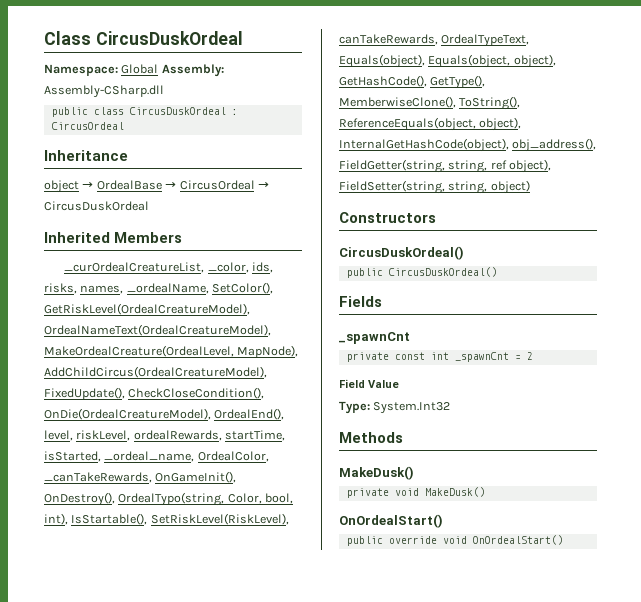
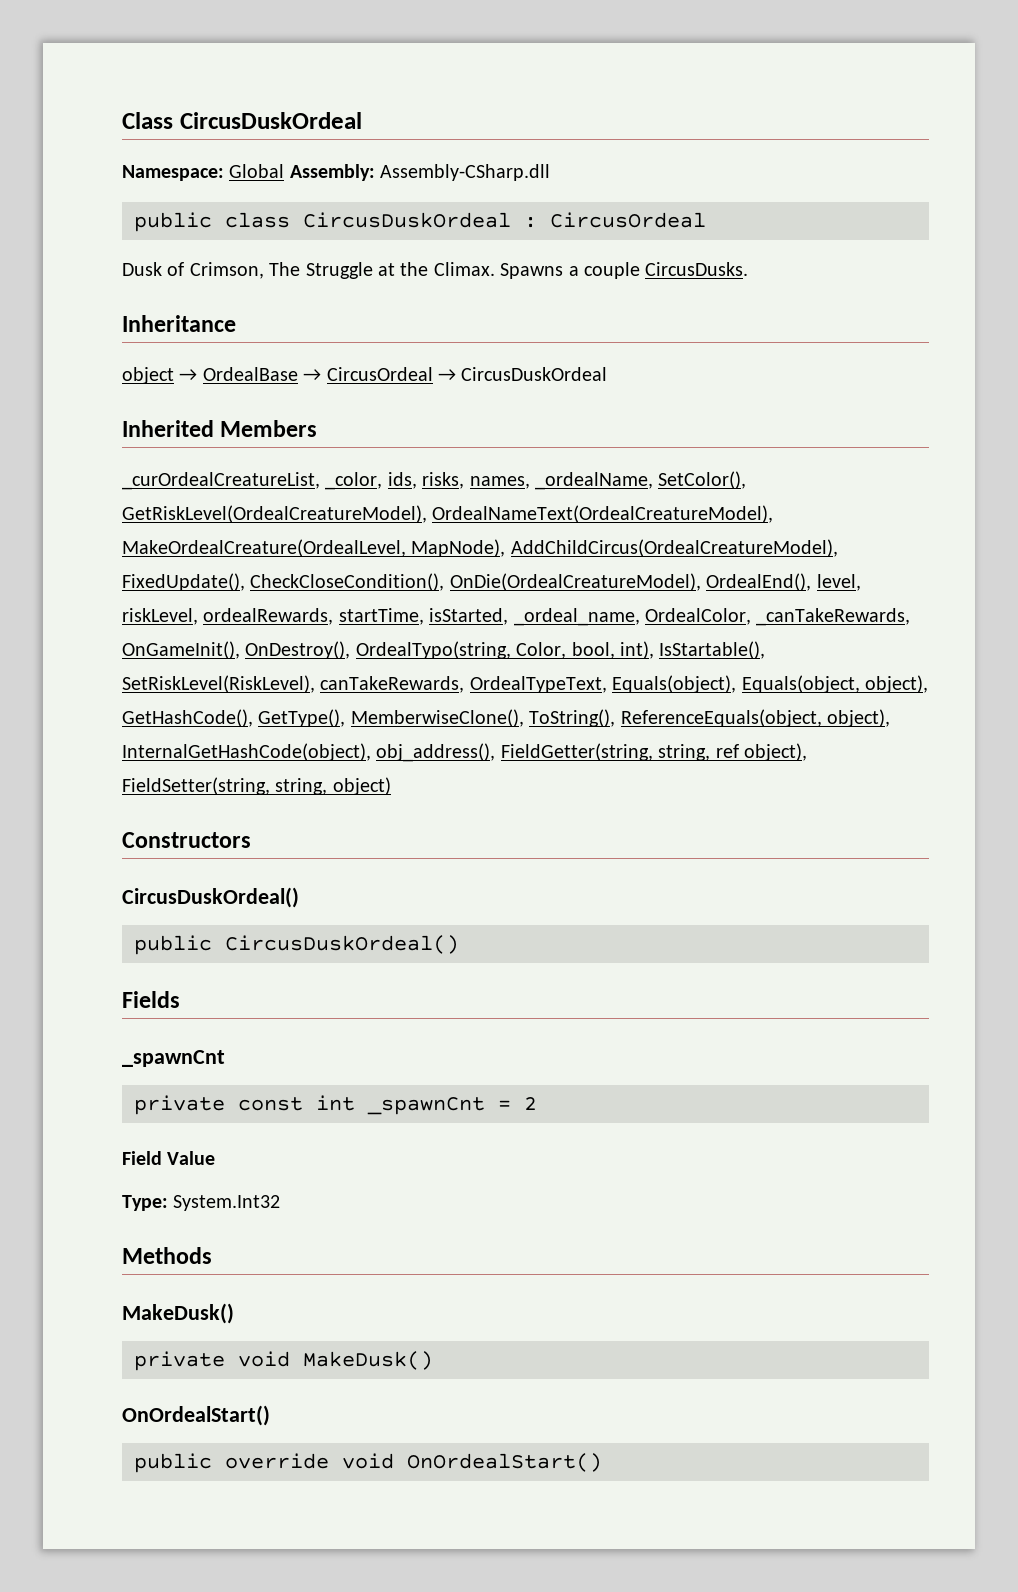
+ Dusk of Crimson, The Struggle at the Climax. Spawns a couple CircusDusks.

